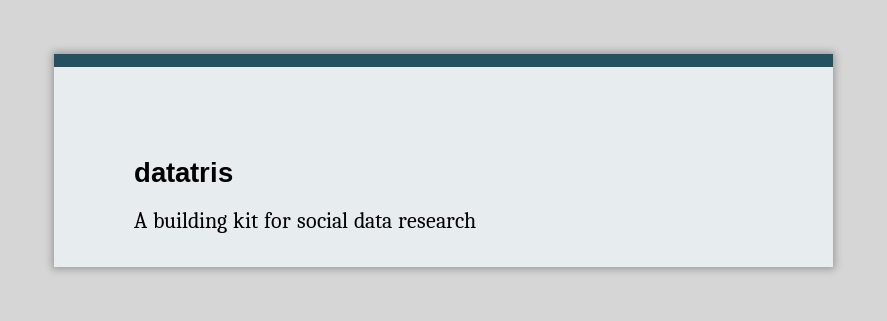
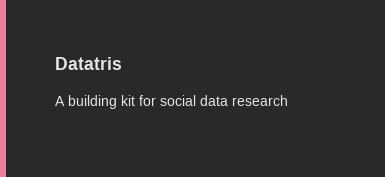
- datatris
+ Datatris

